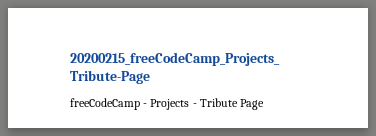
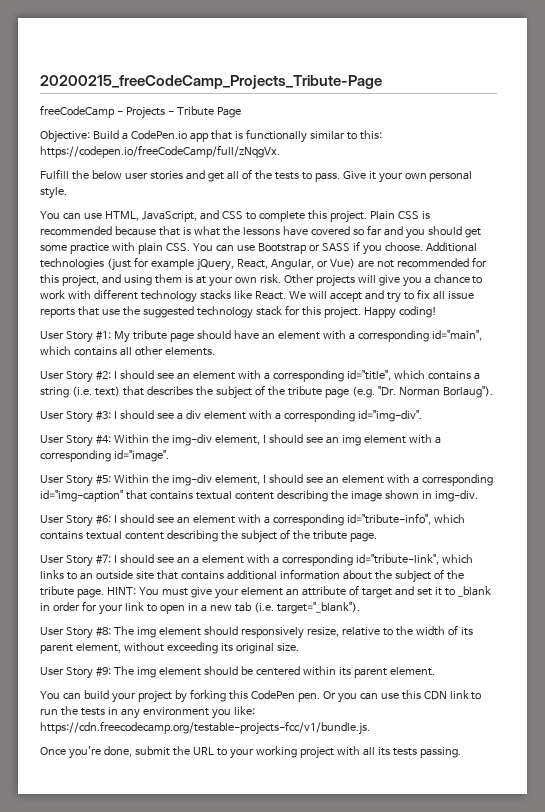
+ Objective: Build a CodePen.io app that is functionally similar to this: https://codepen.io/freeCodeCamp/full/zNqgVx.
+ Fulfill the below user stories and get all of the tests to pass. Give it your own personal style.
+ You can use HTML, JavaScript, and CSS to complete this project. Plain CSS is recommended because that is what the lessons have covered so far and you should get some practice with plain CSS. You can use Bootstrap or SASS if you choose. Additional technologies (just for example jQuery, React, Angular, or Vue) are not recommended for this project, and using them is at your own risk. Other projects will give you a chance to work with different technology stacks like React. We will accept and try to fix all issue reports that use the suggested technology stack for this project. Happy coding!
+ User Story #1: My tribute page should have an element with a corresponding id="main", which contains all other elements.
+ User Story #2: I should see an element with a corresponding id="title", which contains a string (i.e. text) that describes the subject of the tribute page (e.g. "Dr. Norman Borlaug").
+ User Story #3: I should see a div element with a corresponding id="img-div".
+ User Story #4: Within the img-div element, I should see an img element with a corresponding id="image".
+ User Story #5: Within the img-div element, I should see an element with a corresponding id="img-caption" that contains textual content describing the image shown in img-div.
+ User Story #6: I should see an element with a corresponding id="tribute-info", which contains textual content describing the subject of the tribute page.
+ User Story #7: I should see an a element with a corresponding id="tribute-link", which links to an outside site that contains additional information about the subject of the tribute page. HINT: You must give your element an attribute of target and set it to _blank in order for your link to open in a new tab (i.e. target="_blank").
+ User Story #8: The img element should responsively resize, relative to the width of its parent element, without exceeding its original size.
+ User Story #9: The img element should be centered within its parent element.
+ You can build your project by forking this CodePen pen. Or you can use this CDN link to run the tests in any environment you like: https://cdn.freecodecamp.org/testable-projects-fcc/v1/bundle.js.
+ Once you're done, submit the URL to your working project with all its tests passing.

